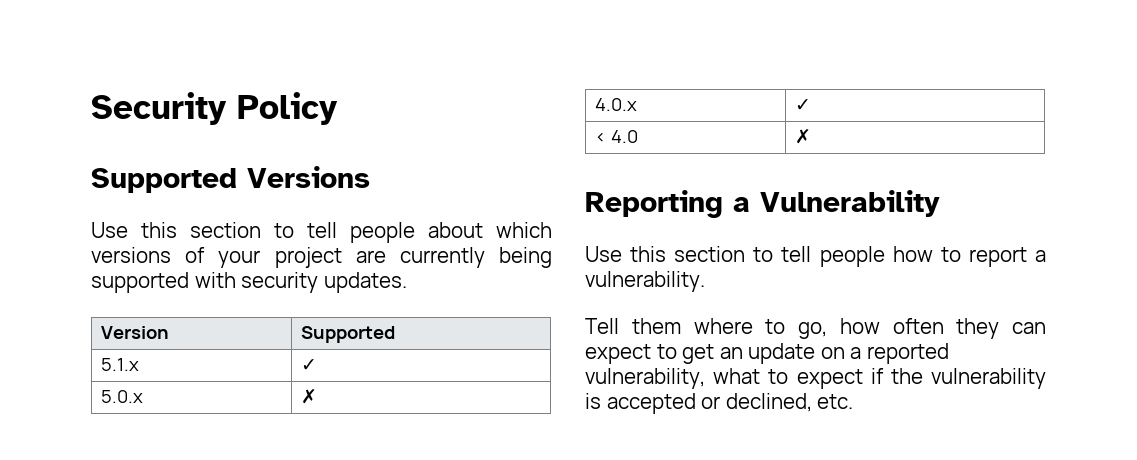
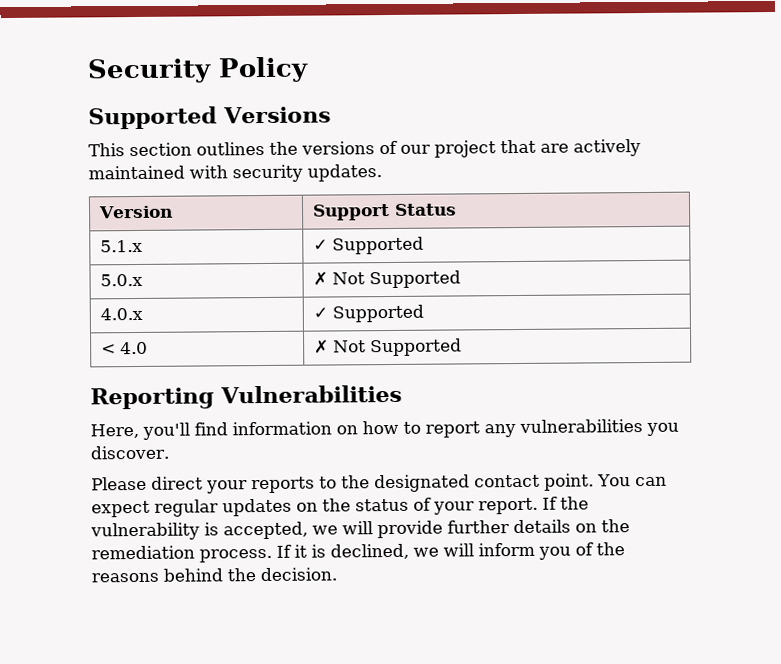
- Use this section to tell people about which versions of your project are currently being supported with security updates.
+ This section outlines the versions of our project that are actively maintained with security updates.
- Version | Supported
+ Version | Support Status
- 5.1.x | ✓
+ 5.1.x | ✓ Supported
- 5.0.x | ✗
+ 5.0.x | ✗ Not Supported
- 4.0.x | ✓
+ 4.0.x | ✓ Supported
- < 4.0 | ✗
+ < 4.0 | ✗ Not Supported
- Reporting a Vulnerability
- Use this section to tell people how to report a vulnerability.
- Tell them where to go, how often they can expect to get an update on a reported vulnerability, what to expect if the vulnerability is accepted or declined, etc.
+ Reporting Vulnerabilities
+ Here, you'll find information on how to report any vulnerabilities you discover.
+ Please direct your reports to the designated contact point. You can expect regular updates on the status of your report. If the vulnerability is accepted, we will provide further details on the remediation process. If it is declined, we will inform you of the reasons behind the decision.

